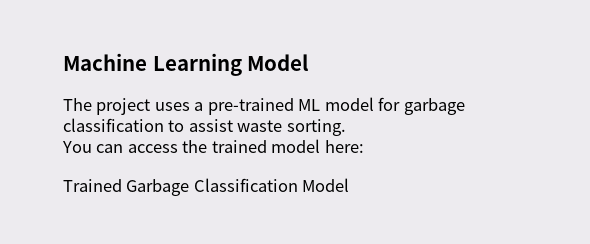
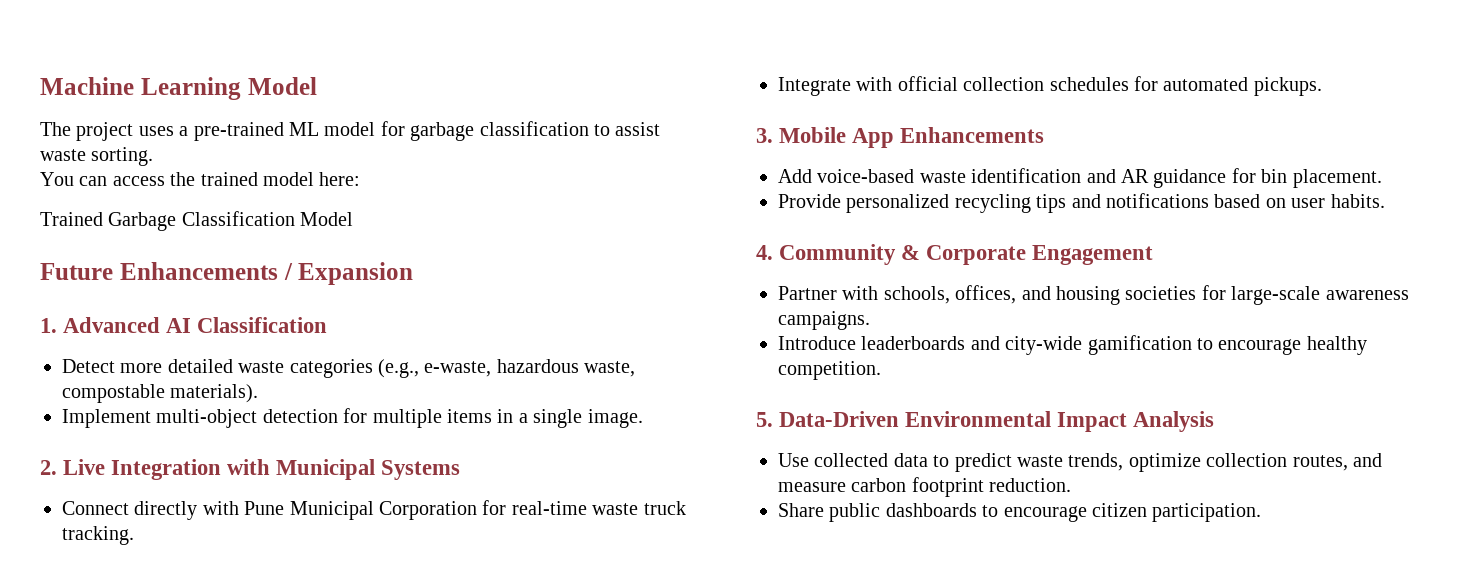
+ Future Enhancements / Expansion
+ 1. Advanced AI Classification
+ Detect more detailed waste categories (e.g., e-waste, hazardous waste, compostable materials).
+ Implement multi-object detection for multiple items in a single image.
+ 2. Live Integration with Municipal Systems
+ Connect directly with Pune Municipal Corporation for real-time waste truck tracking.
+ Integrate with official collection schedules for automated pickups.
+ 3. Mobile App Enhancements
+ Add voice-based waste identification and AR guidance for bin placement.
+ Provide personalized recycling tips and notifications based on user habits.
+ 4. Community & Corporate Engagement
+ Partner with schools, offices, and housing societies for large-scale awareness campaigns.
+ Introduce leaderboards and city-wide gamification to encourage healthy competition.
+ 5. Data-Driven Environmental Impact Analysis
+ Use collected data to predict waste trends, optimize collection routes, and measure carbon footprint reduction.
+ Share public dashboards to encourage citizen participation.

